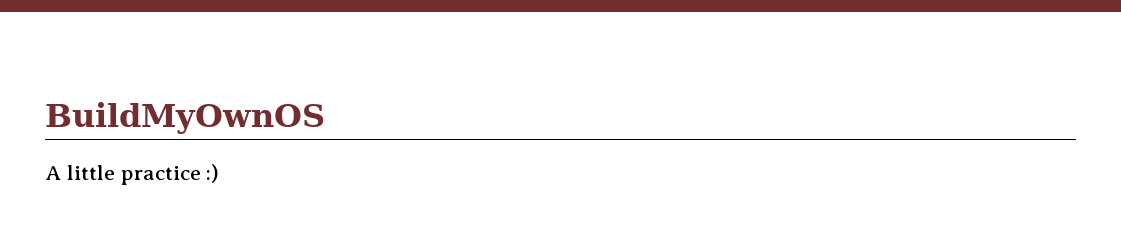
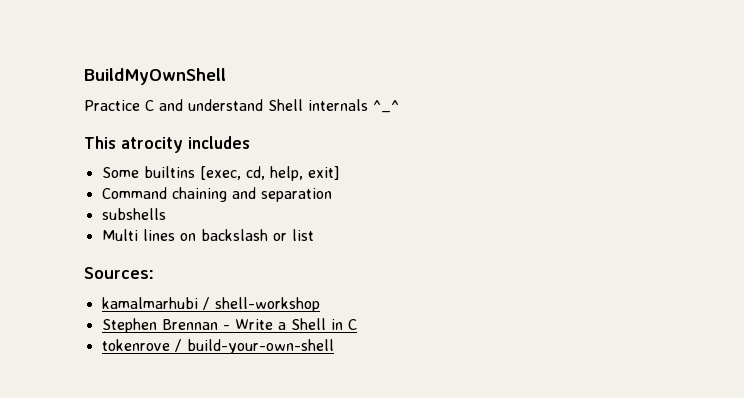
- BuildMyOwnOS
- A little practice :)
+ BuildMyOwnShell
+ Practice C and understand Shell internals ^_^
+ This atrocity includes
+ Some builtins [exec, cd, help, exit]
+ Command chaining and separation
+ subshells
+ Multi lines on backslash or list
+ Sources:
+ kamalmarhubi / shell-workshop
+ Stephen Brennan - Write a Shell in C
+ tokenrove / build-your-own-shell

